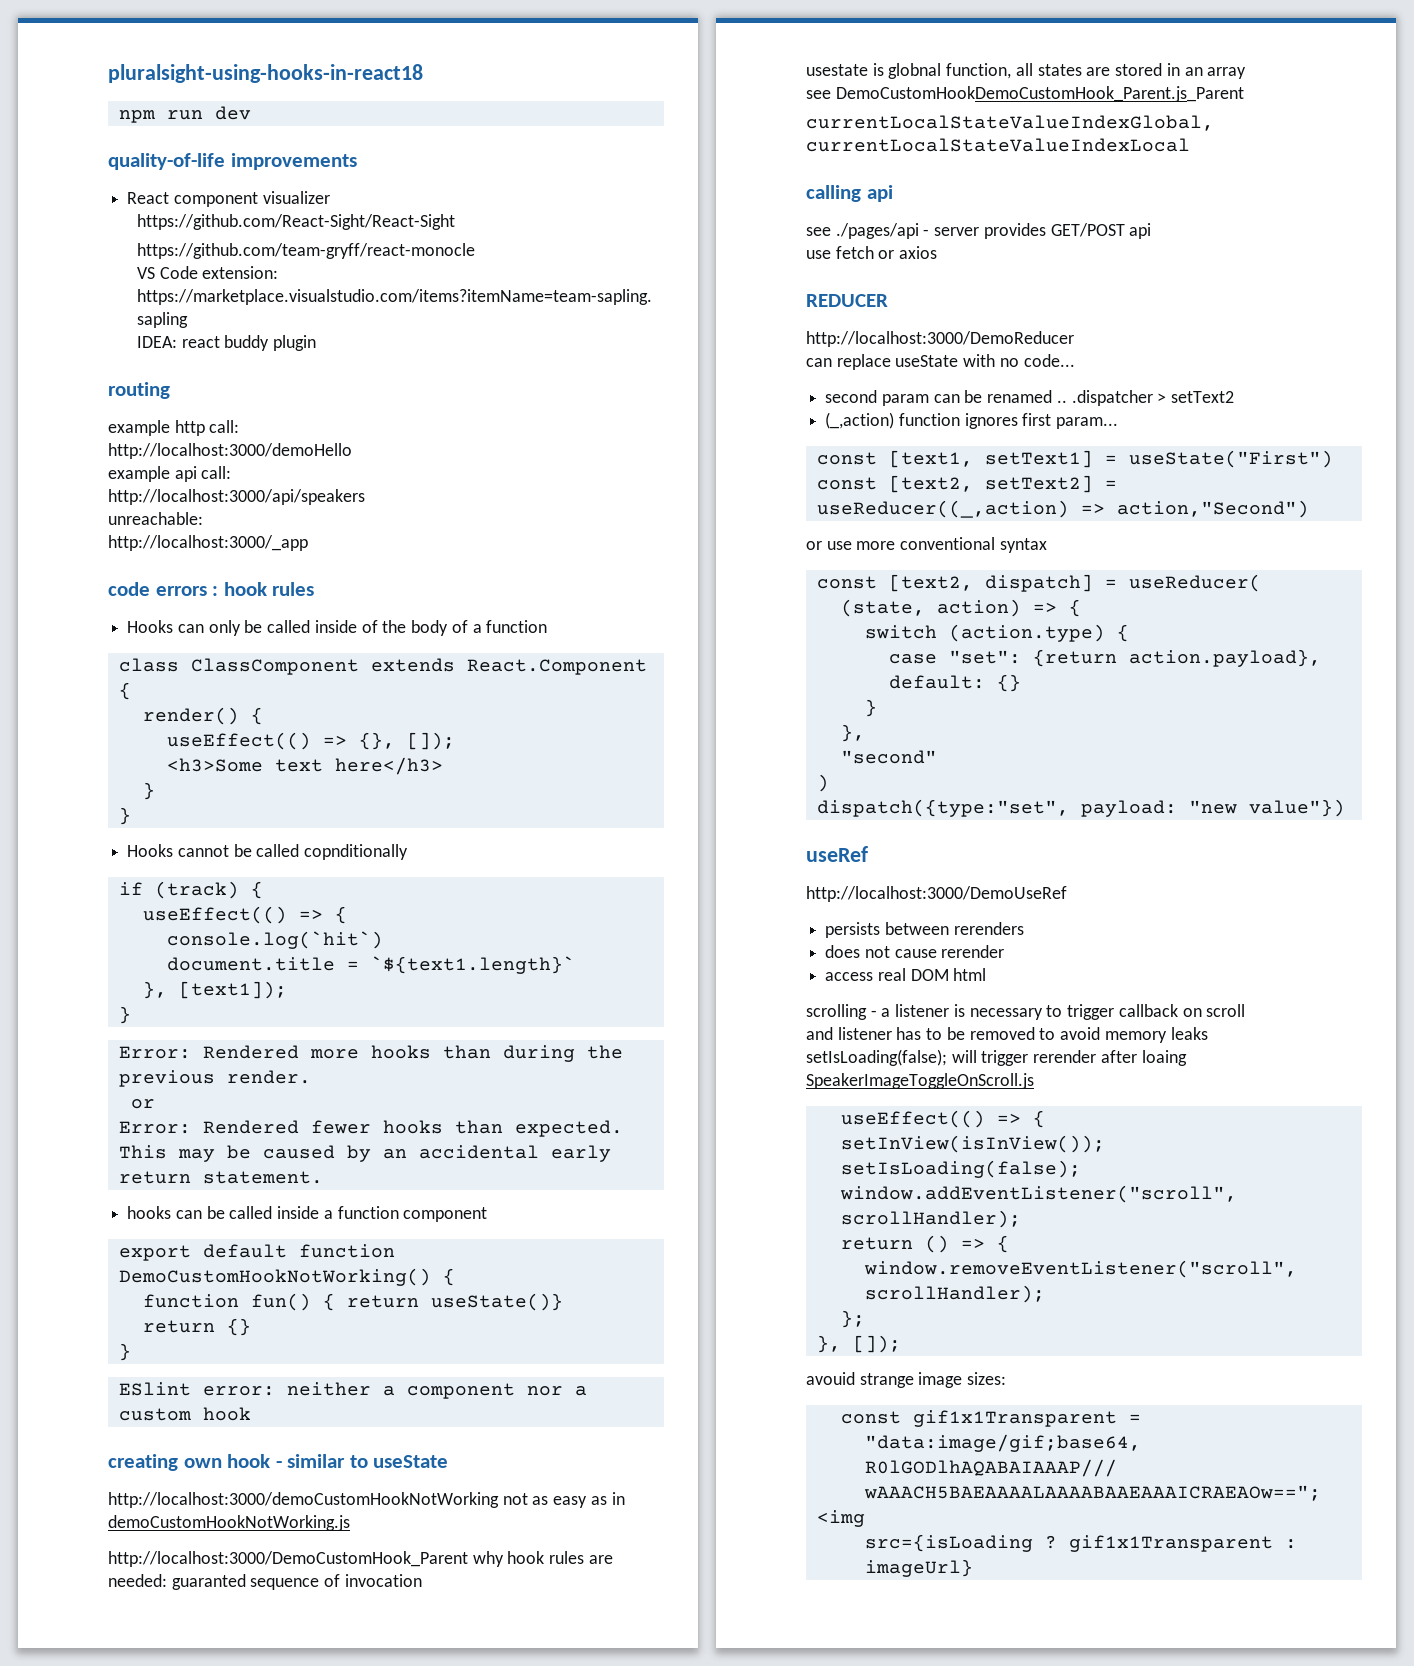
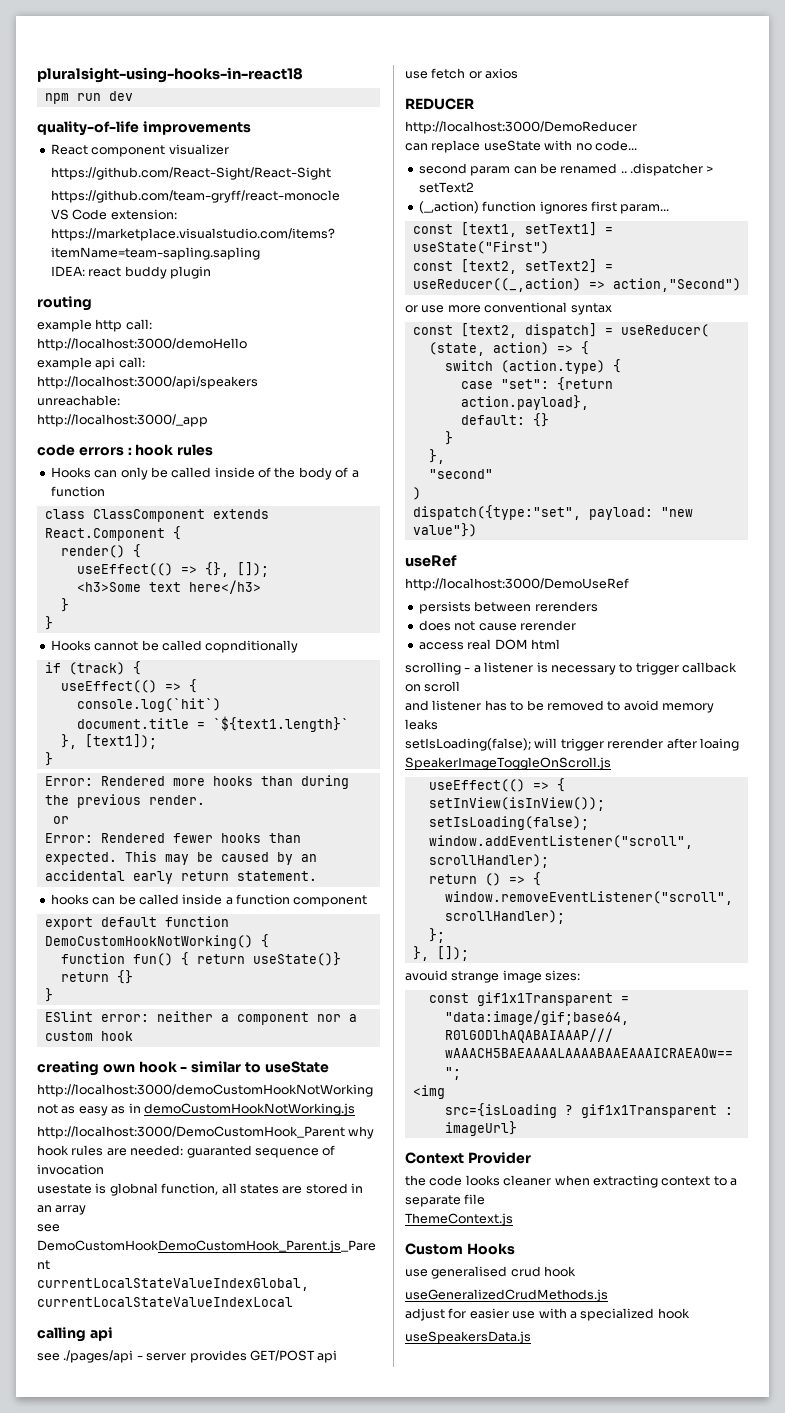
+ Context Provider
+ the code looks cleaner when extracting context to a separate file
+ ThemeContext.js
+ Custom Hooks
+ use generalised crud hook
+ useGeneralizedCrudMethods.js
+ adjust for easier use with a specialized hook
+ useSpeakersData.js

